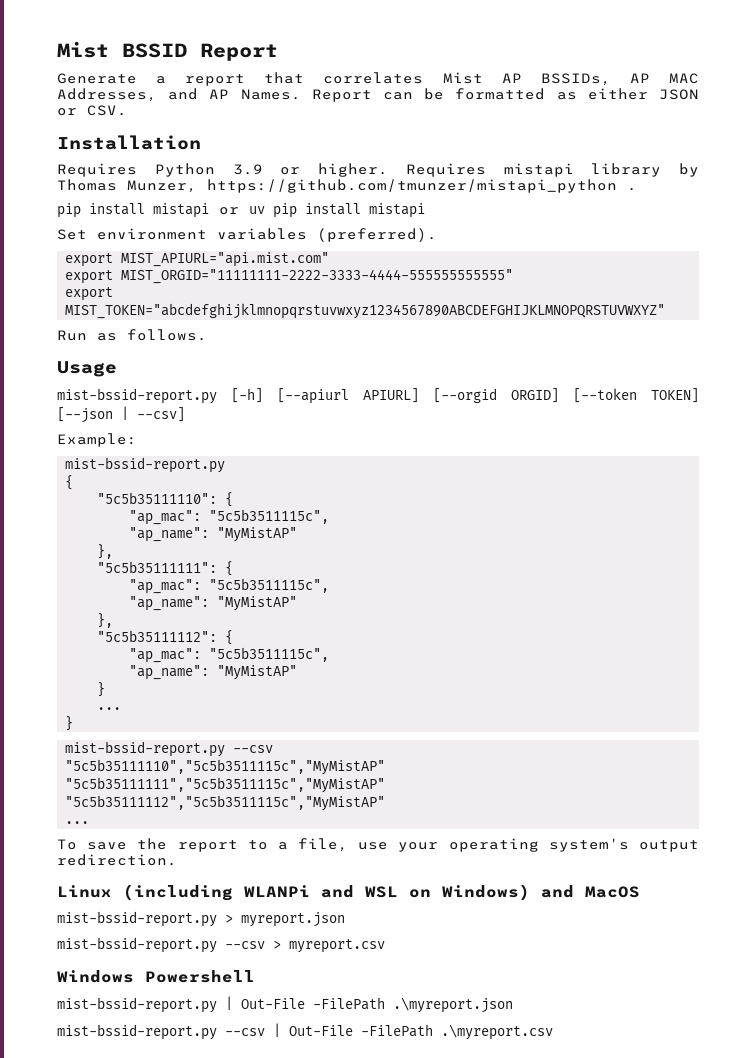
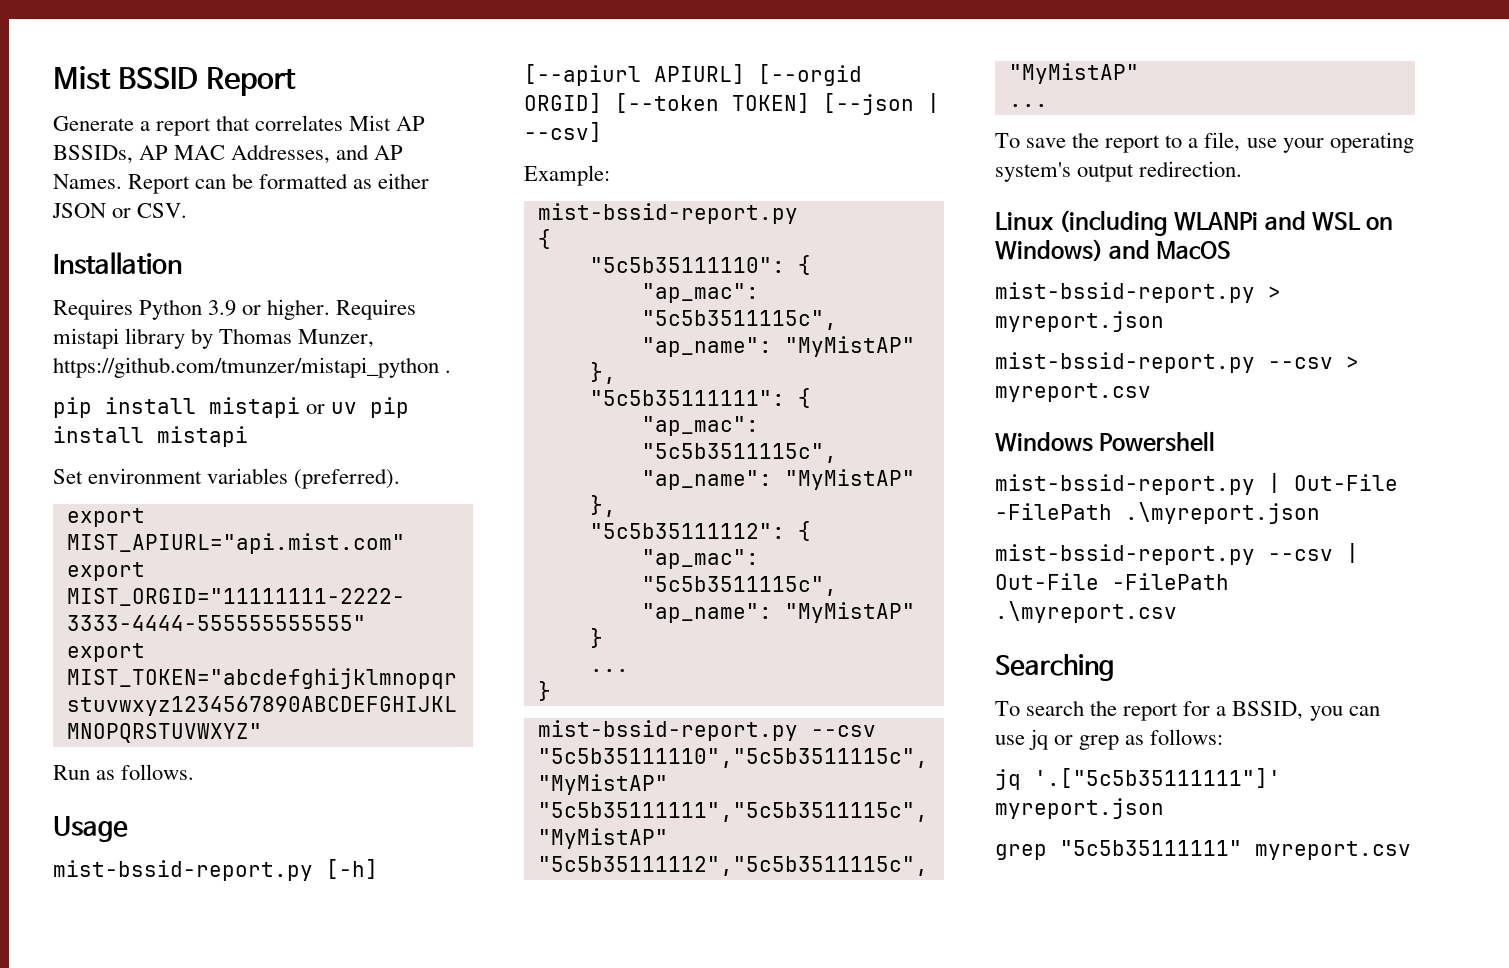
+ Searching
+ To search the report for a BSSID, you can use jq or grep as follows:
+ jq '.["5c5b35111111"]' myreport.json
+ grep "5c5b35111111" myreport.csv

